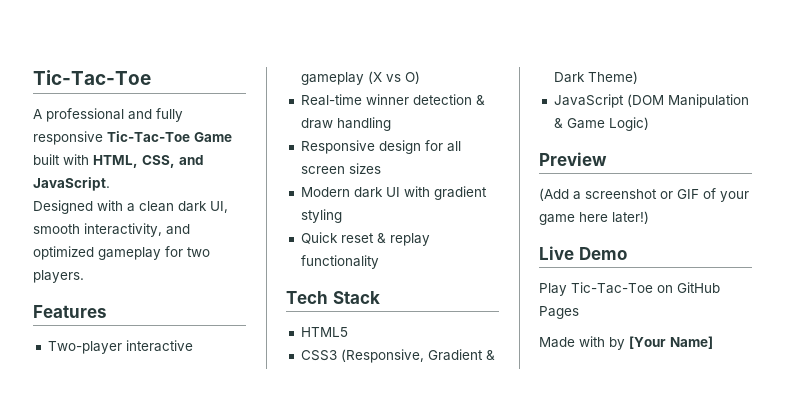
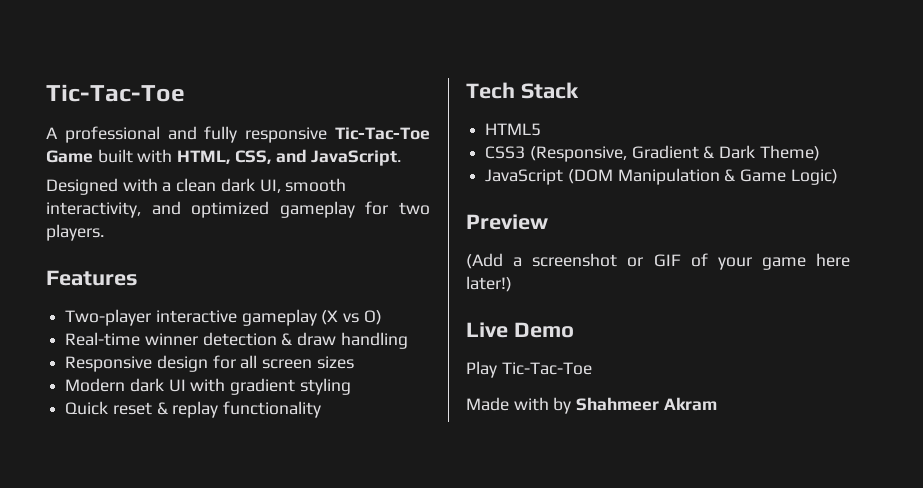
- Play Tic-Tac-Toe on GitHub Pages
+ Play Tic-Tac-Toe
- Made with by [Your Name]
+ Made with by Shahmeer Akram

